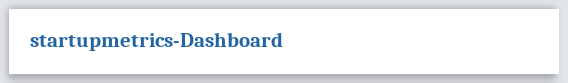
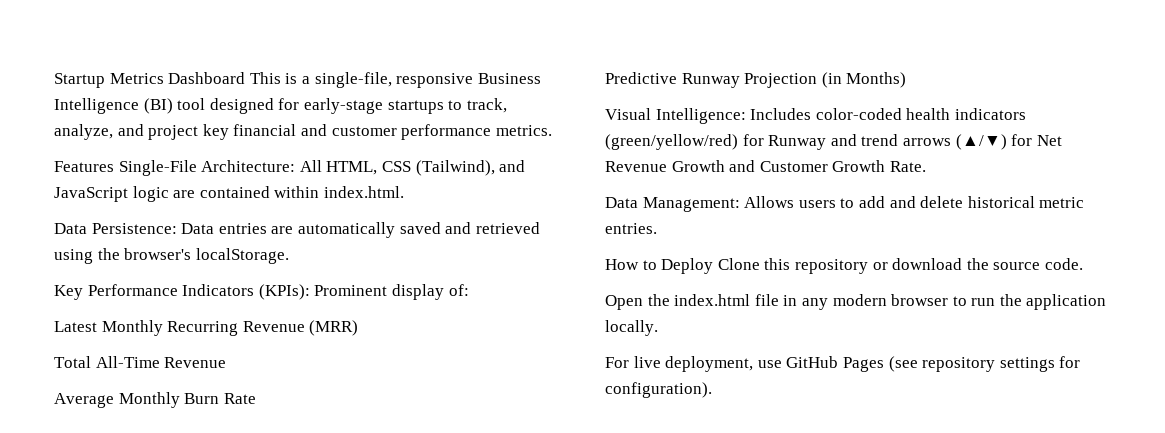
- startupmetrics-Dashboard
+ Startup Metrics Dashboard This is a single-file, responsive Business Intelligence (BI) tool designed for early-stage startups to track, analyze, and project key financial and customer performance metrics.
+ Features Single-File Architecture: All HTML, CSS (Tailwind), and JavaScript logic are contained within index.html.
+ Data Persistence: Data entries are automatically saved and retrieved using the browser's localStorage.
+ Key Performance Indicators (KPIs): Prominent display of:
+ Latest Monthly Recurring Revenue (MRR)
+ Total All-Time Revenue
+ Average Monthly Burn Rate
+ Predictive Runway Projection (in Months)
+ Visual Intelligence: Includes color-coded health indicators (green/yellow/red) for Runway and trend arrows (▲/▼) for Net Revenue Growth and Customer Growth Rate.
+ Data Management: Allows users to add and delete historical metric entries.
+ How to Deploy Clone this repository or download the source code.
+ Open the index.html file in any modern browser to run the application locally.
+ For live deployment, use GitHub Pages (see repository settings for configuration).

